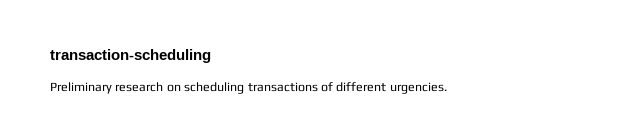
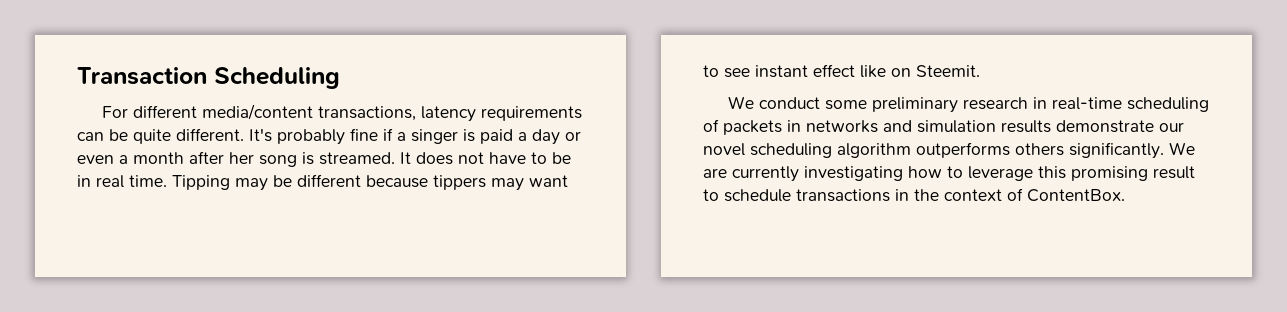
- transaction-scheduling
- Preliminary research on scheduling transactions of different urgencies.
+ Transaction Scheduling
+ For different media/content transactions, latency requirements can be quite different. It's probably fine if a singer is paid a day or even a month after her song is streamed. It does not have to be in real time. Tipping may be different because tippers may want to see instant effect like on Steemit.
+ We conduct some preliminary research in real-time scheduling of packets in networks and simulation results demonstrate our novel scheduling algorithm outperforms others significantly. We are currently investigating how to leverage this promising result to schedule transactions in the context of ContentBox.

